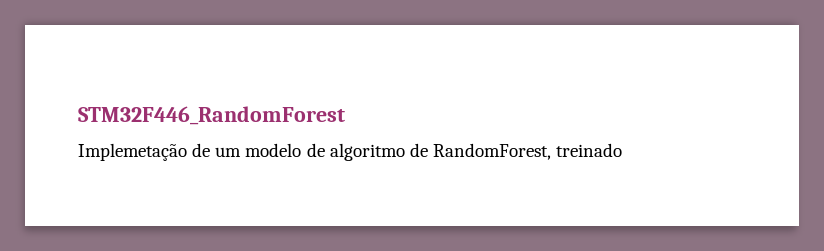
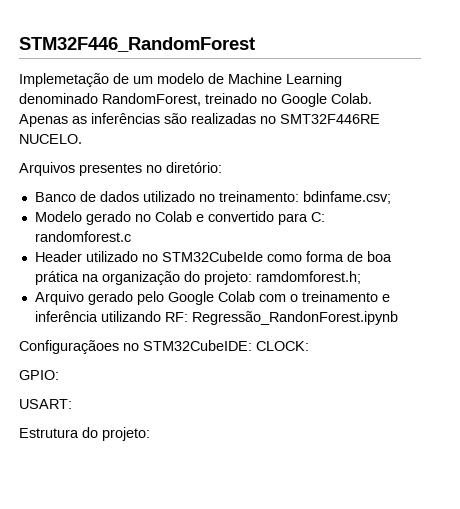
- Implemetação de um modelo de algoritmo de RandomForest, treinado
+ Implemetação de um modelo de Machine Learning denominado RandomForest, treinado no Google Colab. Apenas as inferências são realizadas no SMT32F446RE NUCELO.
+ Arquivos presentes no diretório:
+ Banco de dados utilizado no treinamento: bdinfame.csv;
+ Modelo gerado no Colab e convertido para C: randomforest.c
+ Header utilizado no STM32CubeIde como forma de boa prática na organização do projeto: ramdomforest.h;
+ Arquivo gerado pelo Google Colab com o treinamento e inferência utilizando RF: Regressão_RandonForest.ipynb
+ Configuraçãoes no STM32CubeIDE: CLOCK:
+ GPIO:
+ USART:
+ Estrutura do projeto:

